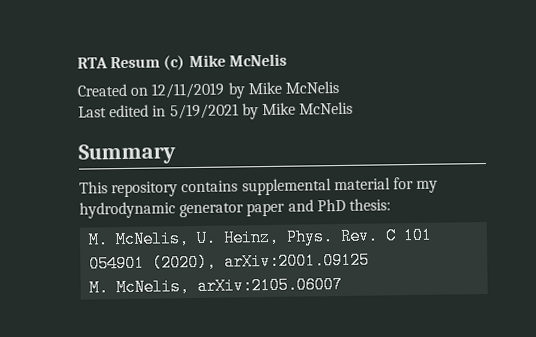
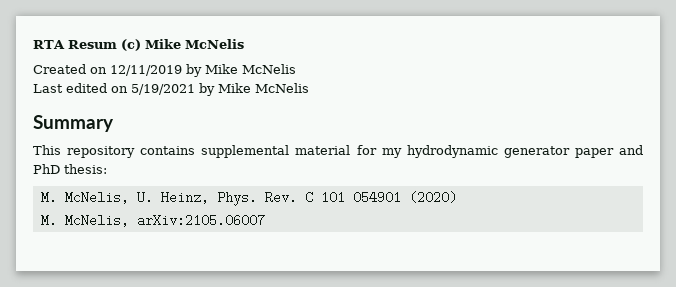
- Last edited in 5/19/2021 by Mike McNelis
+ Last edited on 5/19/2021 by Mike McNelis
- Rev. C 101 054901 (2020), arXiv:2001.09125
+ Rev. C 101 054901 (2020)

